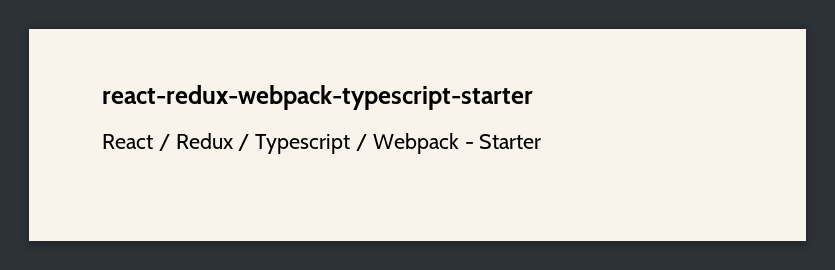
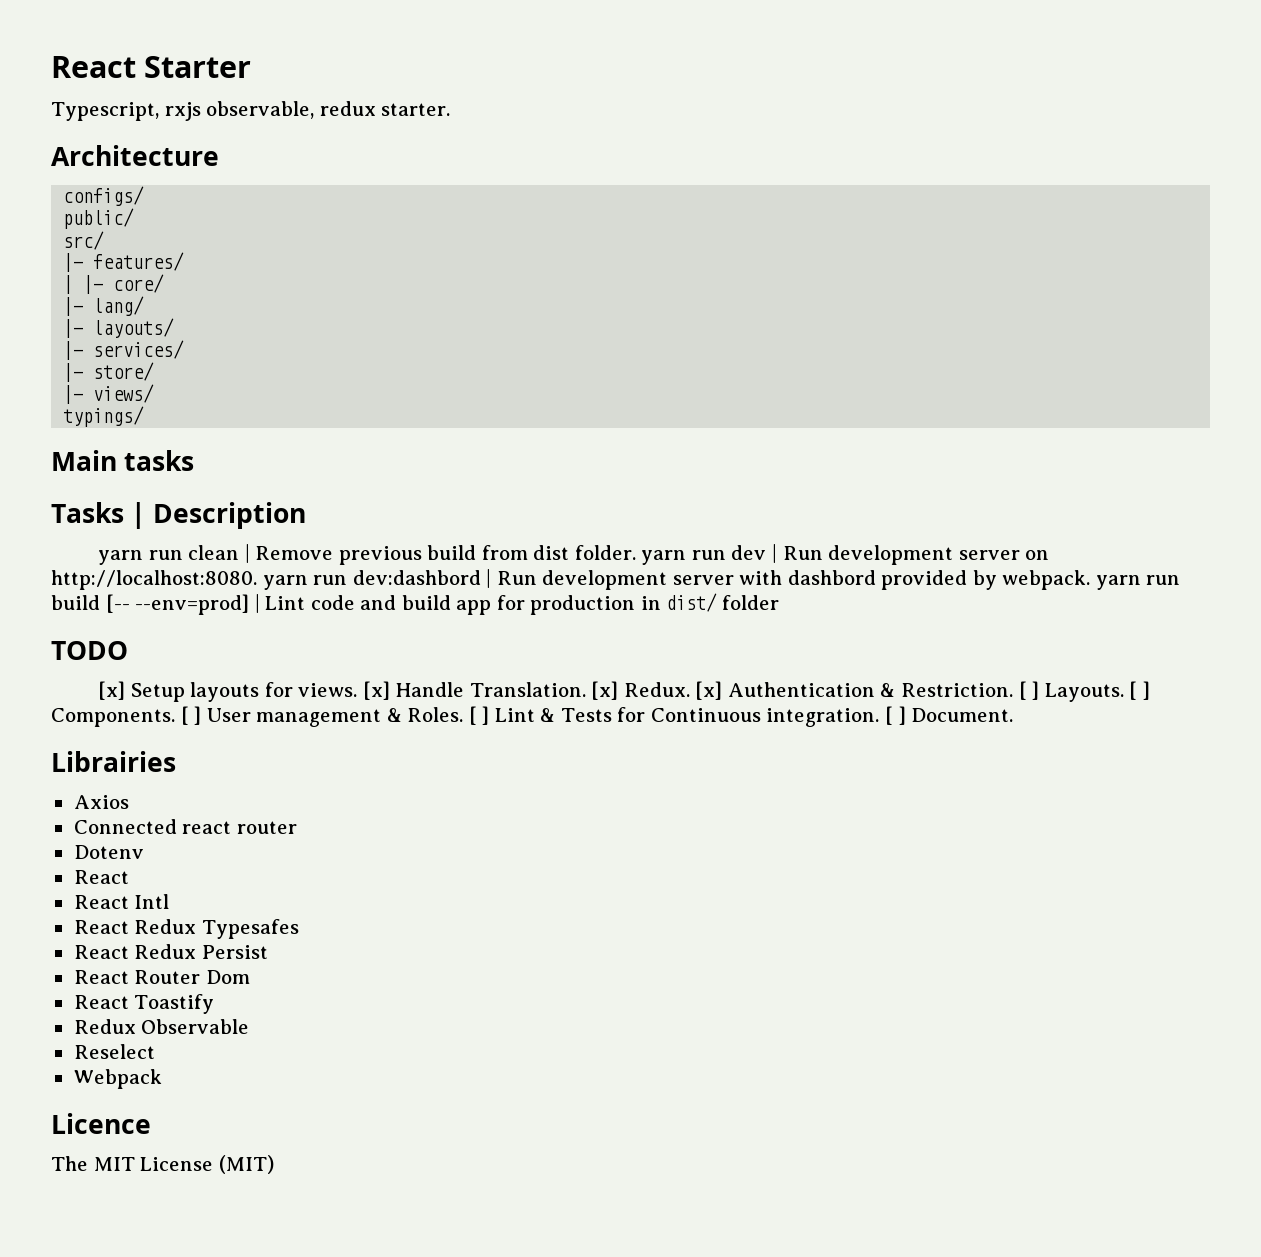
- react-redux-webpack-typescript-starter
- React / Redux / Typescript / Webpack - Starter
+ React Starter
+ Typescript, rxjs observable, redux starter.
+ Architecture
+ configs/
+ public/
+ src/
+ |- features/
+ | |- core/
+ |- lang/
+ |- layouts/
+ |- services/
+ |- store/
+ |- views/
+ typings/
+ Main tasks
+ Tasks | Description
+ yarn run clean | Remove previous build from dist folder. yarn run dev | Run development server on http://localhost:8080. yarn run dev:dashbord | Run development server with dashbord provided by webpack. yarn run build [-- --env=prod] | Lint code and build app for production in dist/ folder
+ TODO
+ [x] Setup layouts for views. [x] Handle Translation. [x] Redux. [x] Authentication & Restriction. [ ] Layouts. [ ] Components. [ ] User management & Roles. [ ] Lint & Tests for Continuous integration. [ ] Document.
+ Librairies
+ Axios
+ Connected react router
+ Dotenv
+ React
+ React Intl
+ React Redux Typesafes
+ React Redux Persist
+ React Router Dom
+ React Toastify
+ Redux Observable
+ Reselect
+ Webpack
+ Licence
+ The MIT License (MIT)

